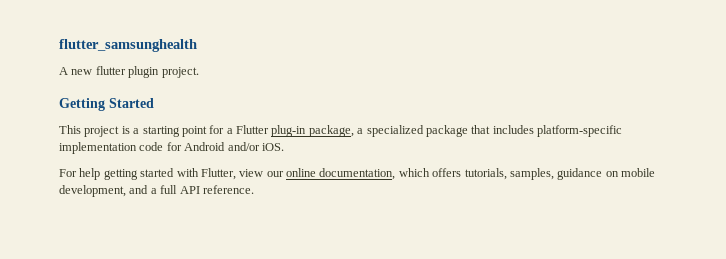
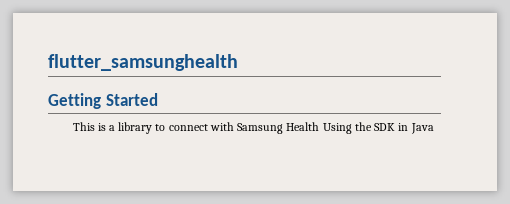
- A new flutter plugin project.
- This project is a starting point for a Flutter plug-in package, a specialized package that includes platform-specific implementation code for Android and/or iOS.
- For help getting started with Flutter, view our online documentation, which offers tutorials, samples, guidance on mobile development, and a full API reference.
+ This is a library to connect with Samsung Health Using the SDK in Java

